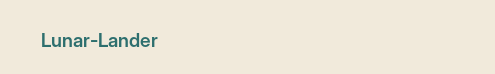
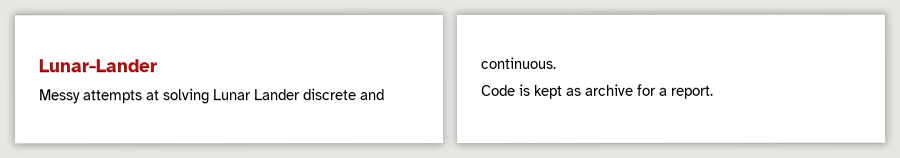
+ Messy attempts at solving Lunar Lander discrete and continuous.
+ Code is kept as archive for a report.

